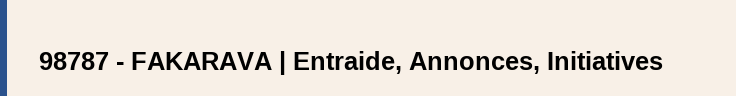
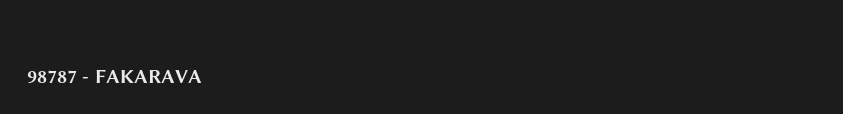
- 98787 - FAKARAVA | Entraide, Annonces, Initiatives
+ 98787 - FAKARAVA

